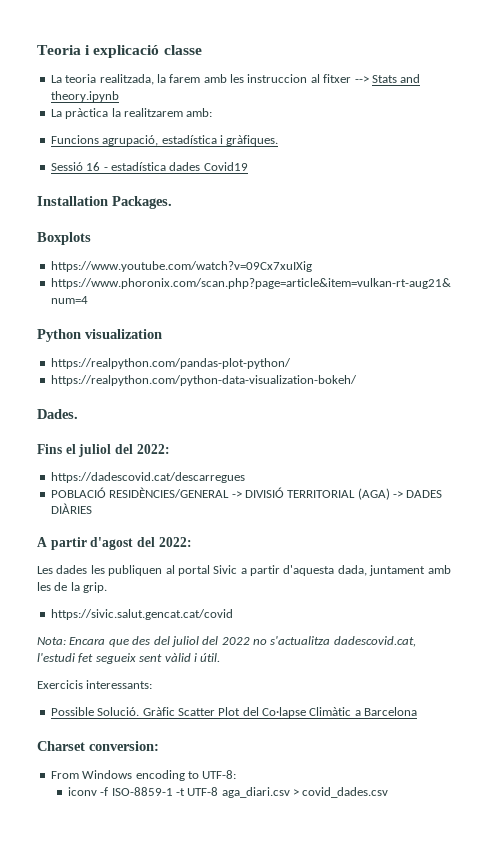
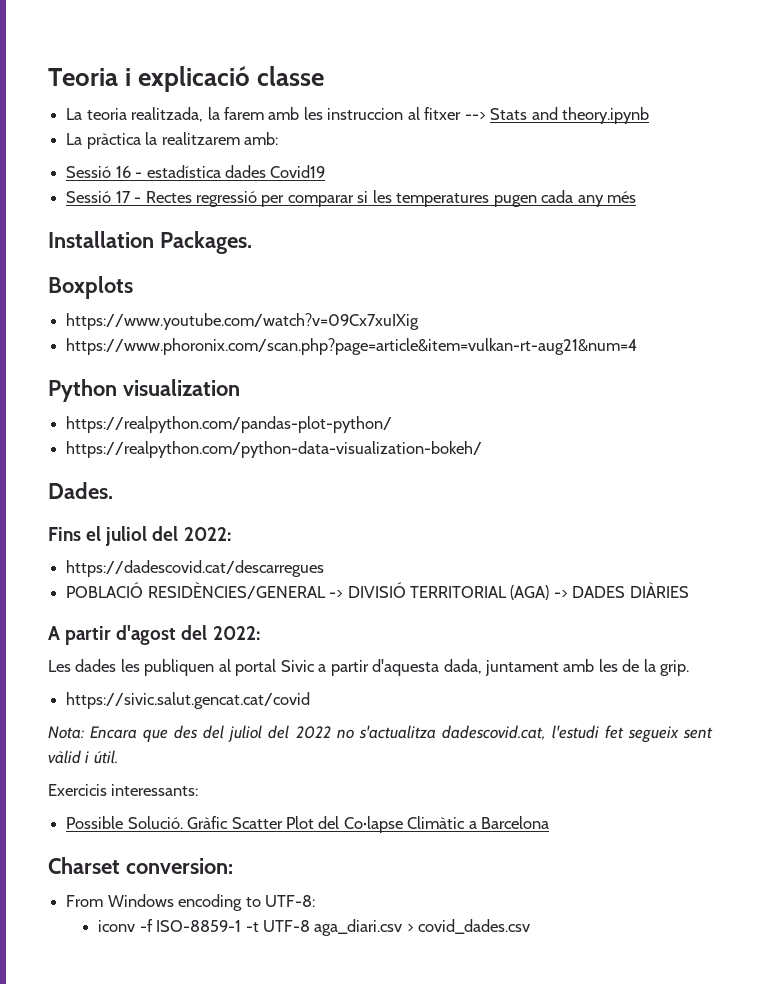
- Funcions agrupació, estadística i gràfiques.
+ Sessió 17 - Rectes regressió per comparar si les temperatures pugen cada any més

